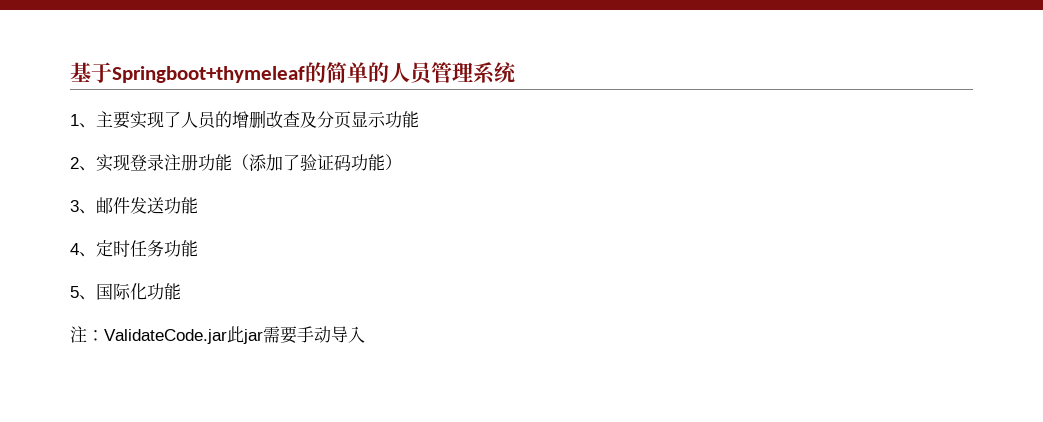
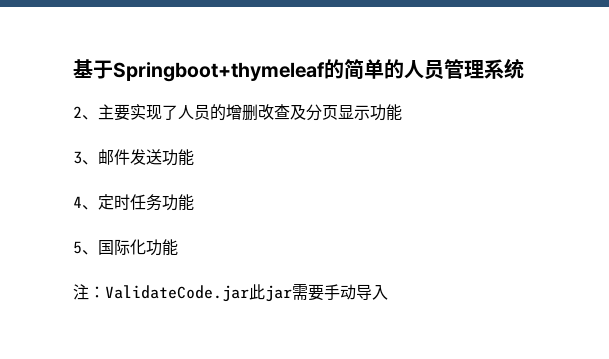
- 1、主要实现了人员的增删改查及分页显示功能
+ 2、主要实现了人员的增删改查及分页显示功能
- 2、实现登录注册功能（添加了验证码功能）

